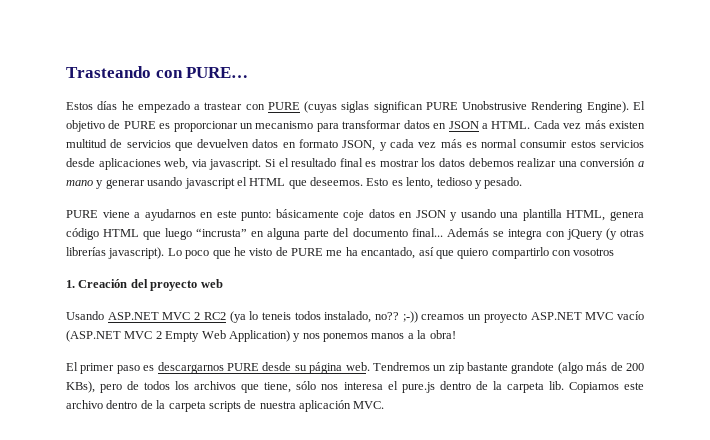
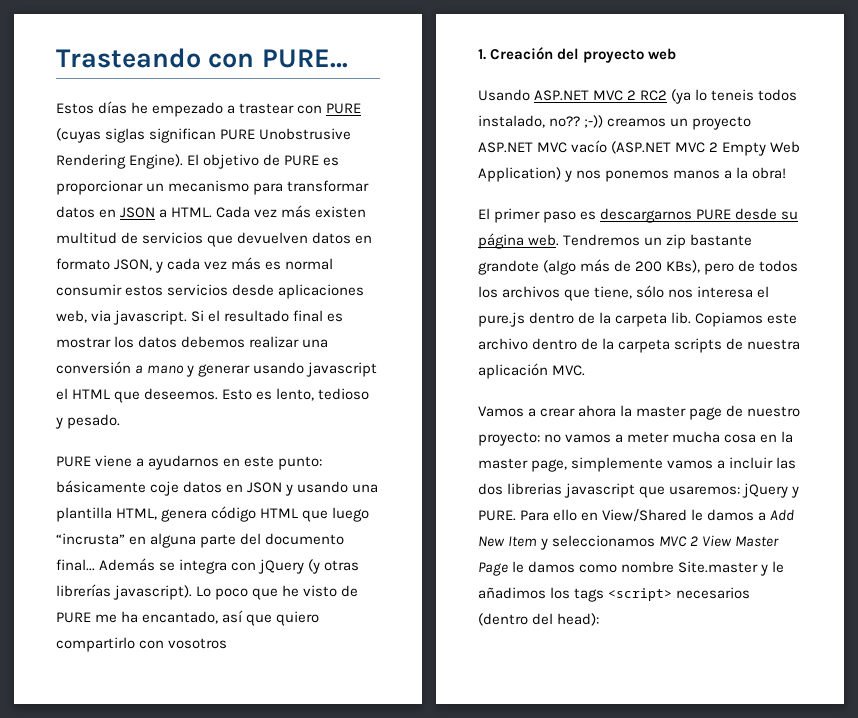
+ Vamos a crear ahora la master page de nuestro proyecto: no vamos a meter mucha cosa en la master page, simplemente vamos a incluir las dos librerias javascript que usaremos: jQuery y PURE. Para ello en View/Shared le damos a Add New Item y seleccionamos MVC 2 View Master Page le damos como nombre Site.master y le añadimos los tags <script> necesarios (dentro del head):

